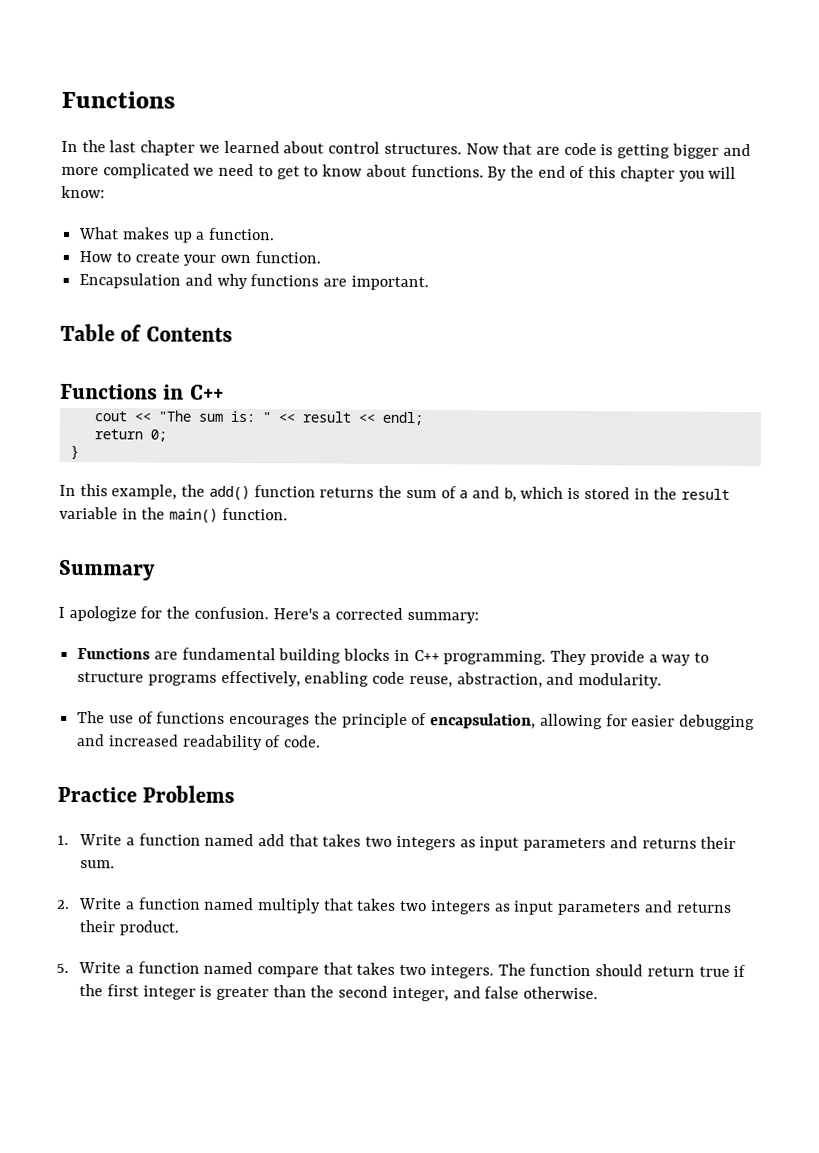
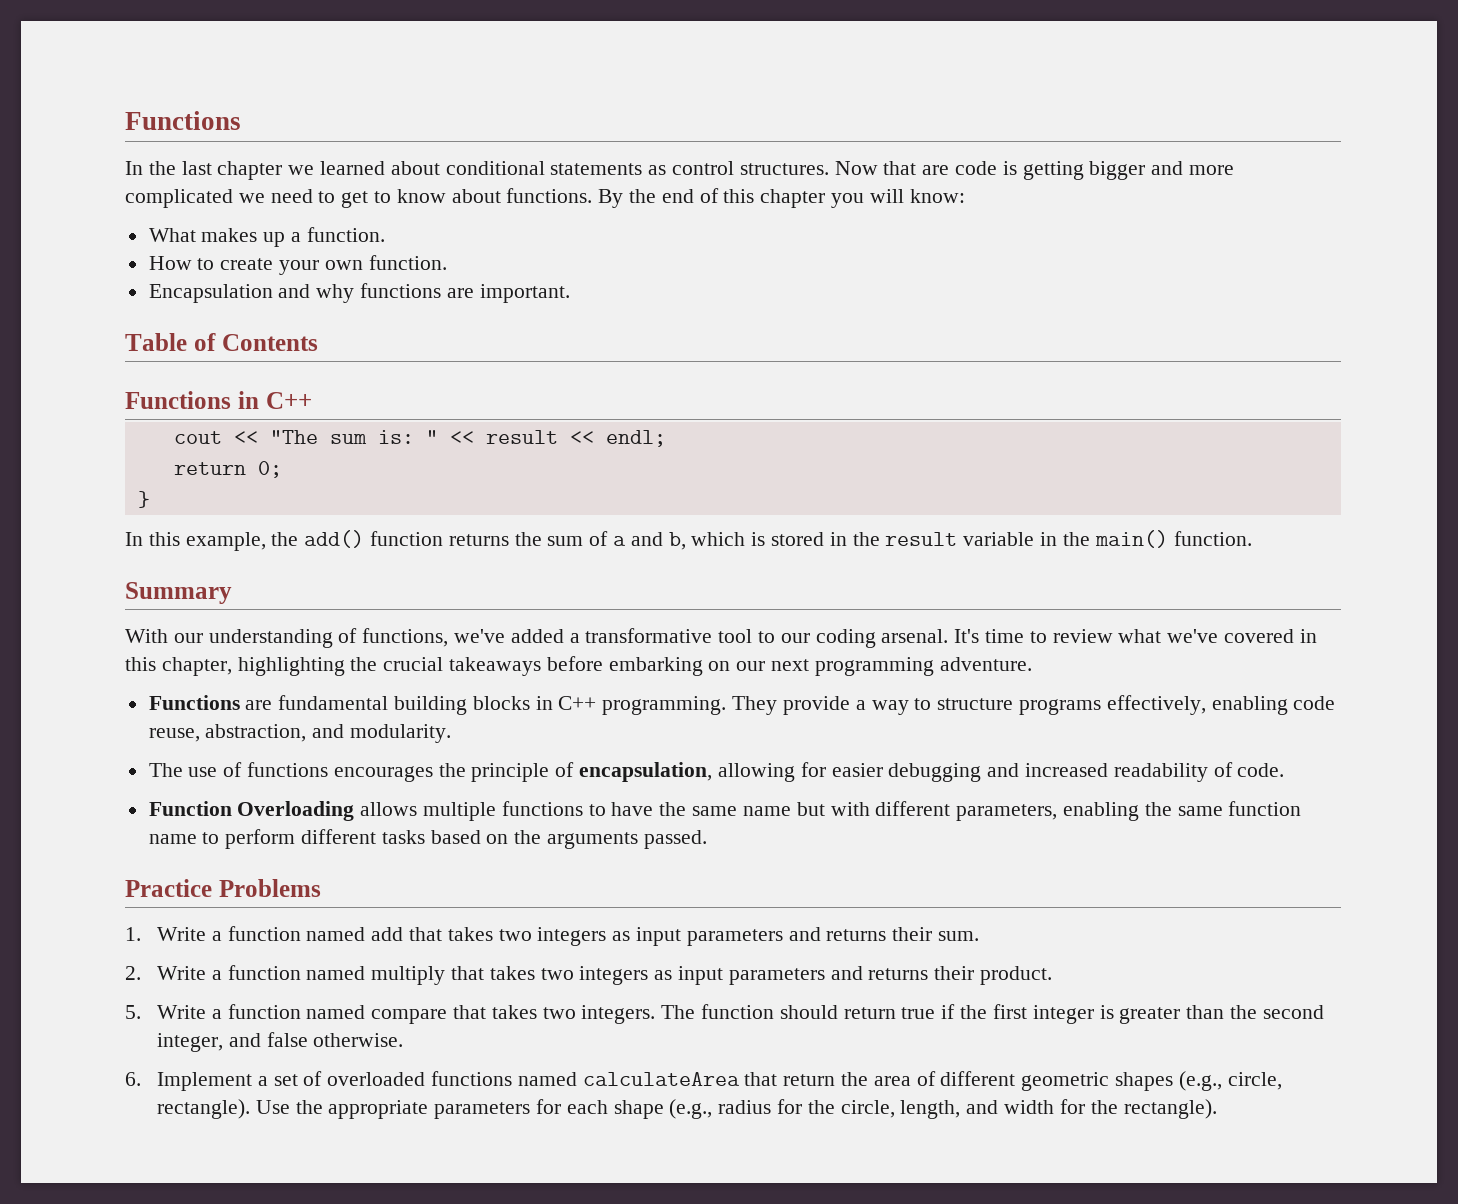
- In the last chapter we learned about control structures.
+ In the last chapter we learned about conditional statements as control structures.
- I apologize for the confusion. Here's a corrected summary:
+ With our understanding of functions, we've added a transformative tool to our coding arsenal. It's time to review what we've covered in this chapter, highlighting the crucial takeaways before embarking on our next programming adventure.
+ Function Overloading allows multiple functions to have the same name but with different parameters, enabling the same function name to perform different tasks based on the arguments passed.
+ 6. Implement a set of overloaded functions named calculateArea that return the area of different geometric shapes (e.g., circle, rectangle). Use the appropriate parameters for each shape (e.g., radius for the circle, length, and width for the rectangle).

